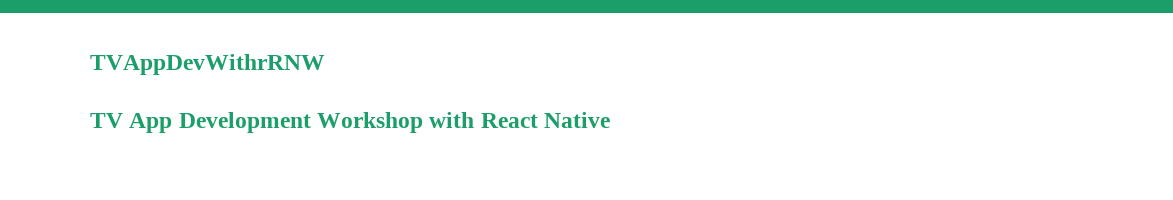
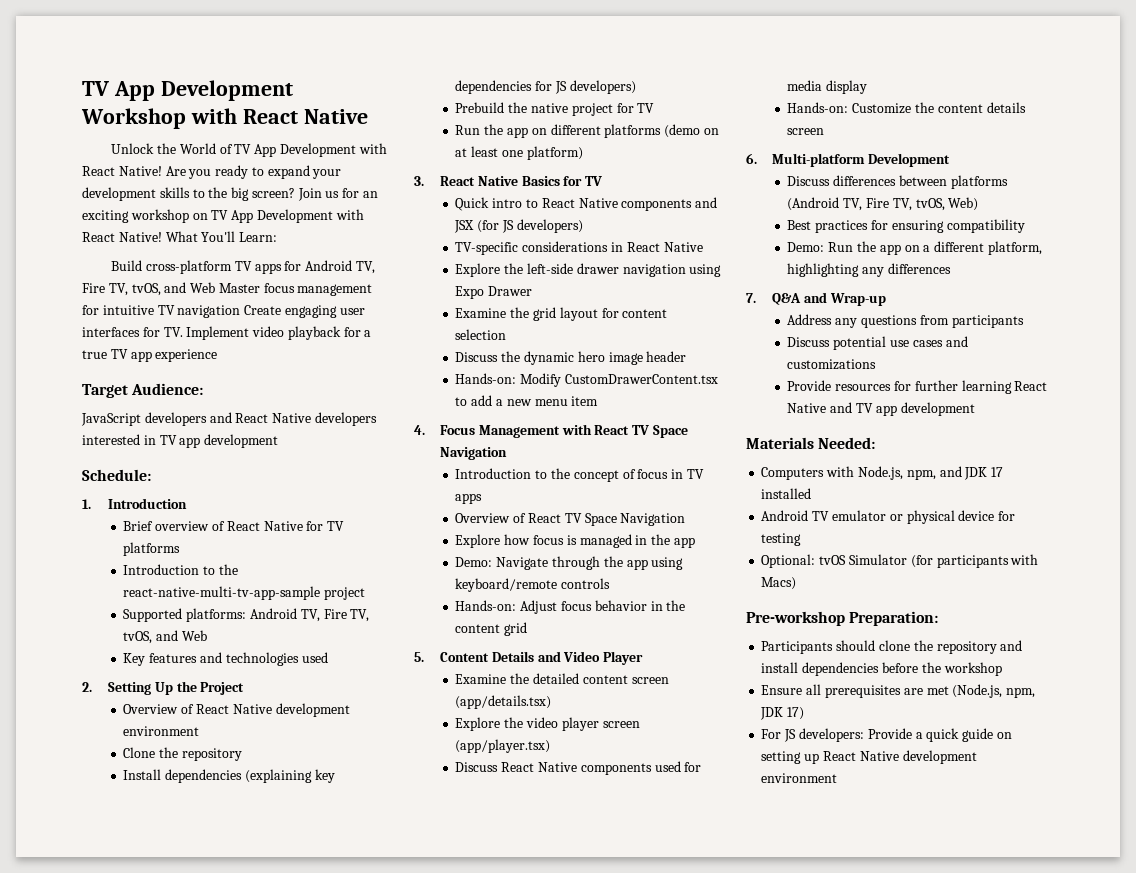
- TVAppDevWithrRNW
+ Unlock the World of TV App Development with React Native! Are you ready to expand your development skills to the big screen? Join us for an exciting workshop on TV App Development with React Native! What You'll Learn:
+ Build cross-platform TV apps for Android TV, Fire TV, tvOS, and Web Master focus management for intuitive TV navigation Create engaging user interfaces for TV. Implement video playback for a true TV app experience
+ Target Audience:
+ JavaScript developers and React Native developers interested in TV app development
+ Schedule:
+ 1. Introduction
+ Brief overview of React Native for TV platforms
+ Introduction to the react-native-multi-tv-app-sample project
+ Supported platforms: Android TV, Fire TV, tvOS, and Web
+ Key features and technologies used
+ 2. Setting Up the Project
+ Overview of React Native development environment
+ Clone the repository
+ Install dependencies (explaining key dependencies for JS developers)
+ Prebuild the native project for TV
+ Run the app on different platforms (demo on at least one platform)
+ 3. React Native Basics for TV
+ Quick intro to React Native components and JSX (for JS developers)
+ TV-specific considerations in React Native
+ Explore the left-side drawer navigation using Expo Drawer
+ Examine the grid layout for content selection
+ Discuss the dynamic hero image header
+ Hands-on: Modify CustomDrawerContent.tsx to add a new menu item
+ 4. Focus Management with React TV Space Navigation
+ Introduction to the concept of focus in TV apps
+ Overview of React TV Space Navigation
+ Explore how focus is managed in the app
+ Demo: Navigate through the app using keyboard/remote controls
+ Hands-on: Adjust focus behavior in the content grid
+ 5. Content Details and Video Player
+ Examine the detailed content screen (app/details.tsx)
+ Explore the video player screen (app/player.tsx)
+ Discuss React Native components used for media display
+ Hands-on: Customize the content details screen
+ 6. Multi-platform Development
+ Discuss differences between platforms (Android TV, Fire TV, tvOS, Web)
+ Best practices for ensuring compatibility
+ Demo: Run the app on a different platform, highlighting any differences
+ 7. Q&A and Wrap-up
+ Address any questions from participants
+ Discuss potential use cases and customizations
+ Provide resources for further learning React Native and TV app development
+ Materials Needed:
+ Computers with Node.js, npm, and JDK 17 installed
+ Android TV emulator or physical device for testing
+ Optional: tvOS Simulator (for participants with Macs)
+ Pre-workshop Preparation:
+ Participants should clone the repository and install dependencies before the workshop
+ Ensure all prerequisites are met (Node.js, npm, JDK 17)
+ For JS developers: Provide a quick guide on setting up React Native development environment

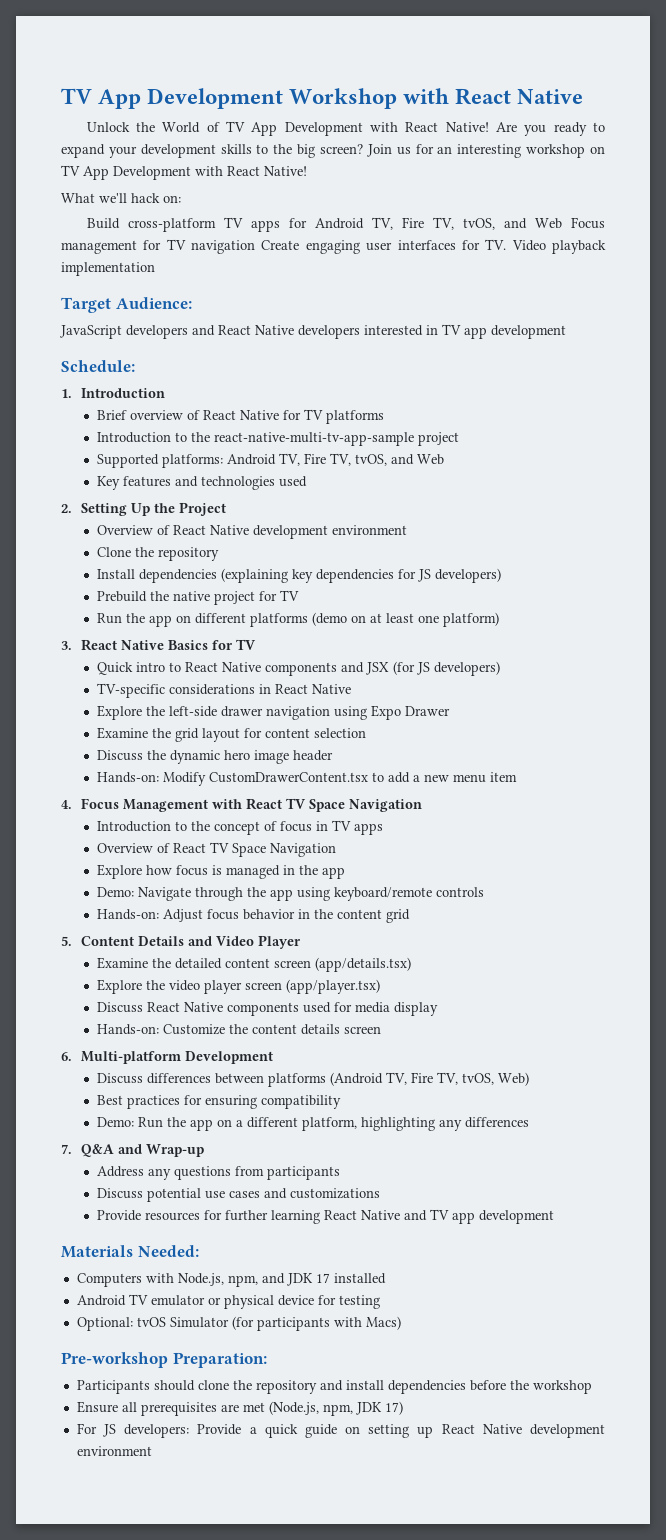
- Join us for an exciting workshop on TV App Development with React Native! What You'll Learn:
+ Join us for an interesting workshop on TV App Development with React Native!
+ What we'll hack on:
- Build cross-platform TV apps for Android TV, Fire TV, tvOS, and Web Master focus management for intuitive TV navigation Create engaging user interfaces for TV. Implement video playback for a true TV app experience
+ Build cross-platform TV apps for Android TV, Fire TV, tvOS, and Web Focus management for TV navigation Create engaging user interfaces for TV. Video playback implementation

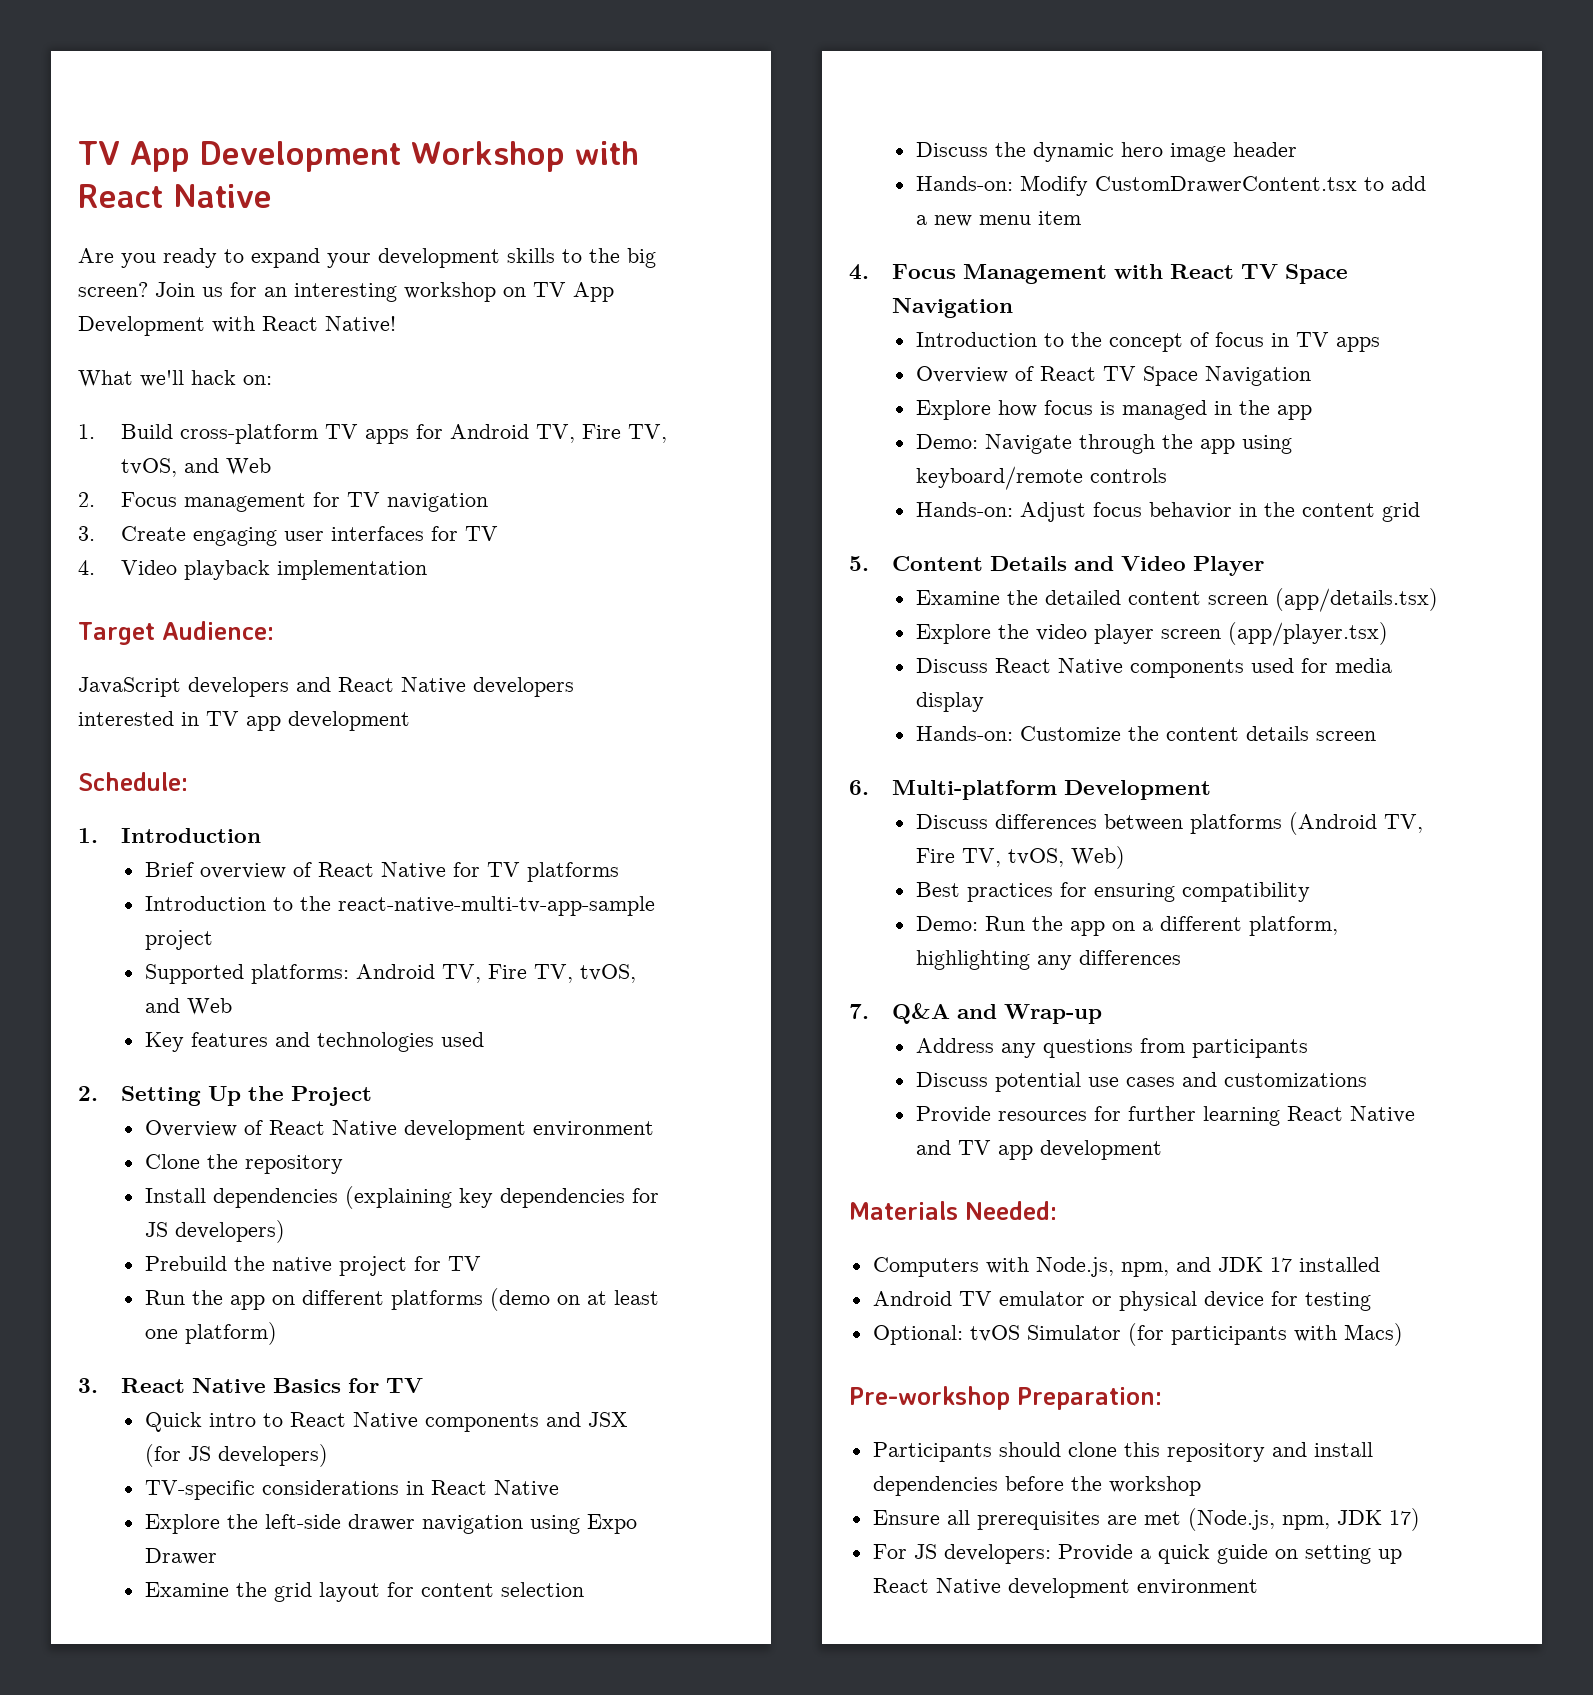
- Unlock the World of TV App Development with React Native!
- Build cross-platform TV apps for Android TV, Fire TV, tvOS, and Web Focus management for TV navigation Create engaging user interfaces for TV. Video playback implementation
+ 1. Build cross-platform TV apps for Android TV, Fire TV, tvOS, and Web
+ 2. Focus management for TV navigation
+ 3. Create engaging user interfaces for TV
+ 4. Video playback implementation
- Participants should clone the repository and install dependencies before the workshop
+ Participants should clone this repository and install dependencies before the workshop

